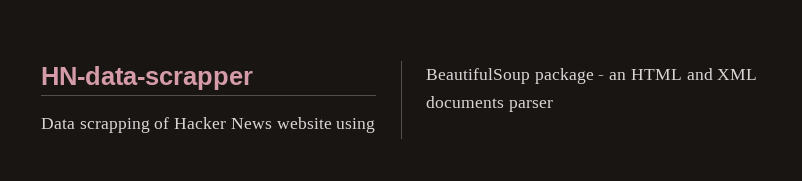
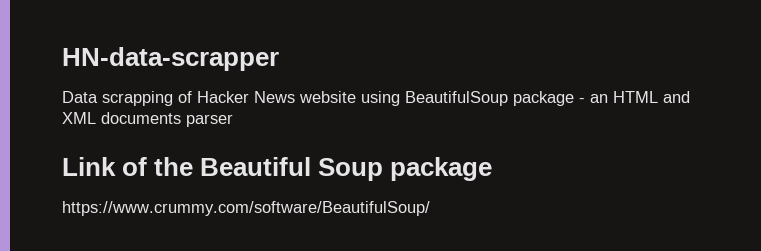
+ Link of the Beautiful Soup package
+ https://www.crummy.com/software/BeautifulSoup/

